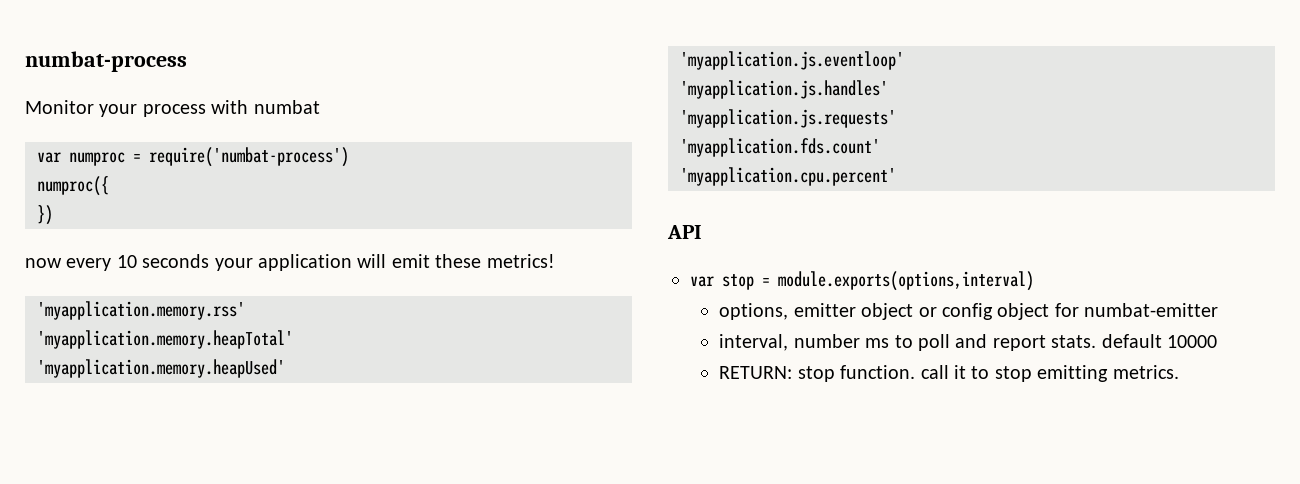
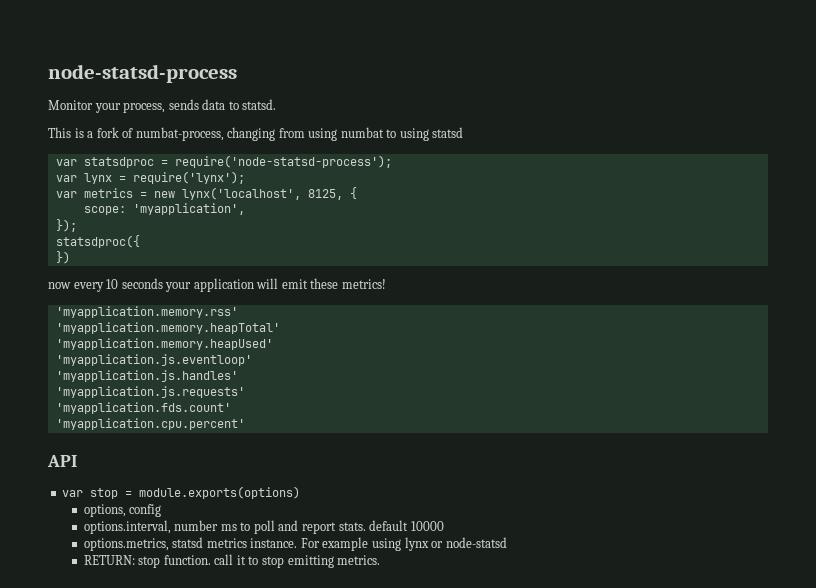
- numbat-process
+ node-statsd-process
- Monitor your process with numbat
- var numproc = require('numbat-process')
- numproc({
+ Monitor your process, sends data to statsd.
+ This is a fork of numbat-process, changing from using numbat to using statsd
+ var statsdproc = require('node-statsd-process');
+ var lynx = require('lynx');
+ var metrics = new lynx('localhost', 8125, {
+ scope: 'myapplication',
+ });
+ statsdproc({
- var stop = module.exports(options,interval)
+ var stop = module.exports(options)
- options, emitter object or config object for numbat-emitter
- interval, number ms to poll and report stats. default 10000
+ options, config
+ options.interval, number ms to poll and report stats. default 10000
+ options.metrics, statsd metrics instance. For example using lynx or node-statsd

